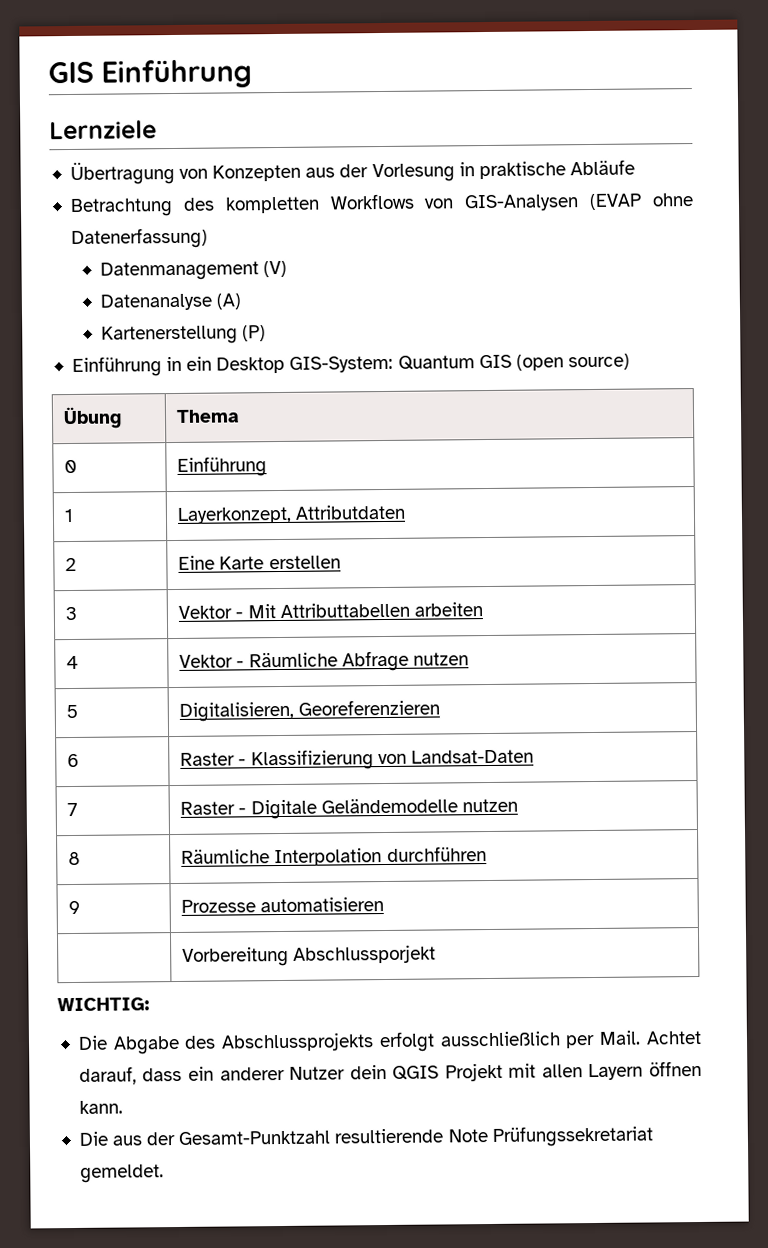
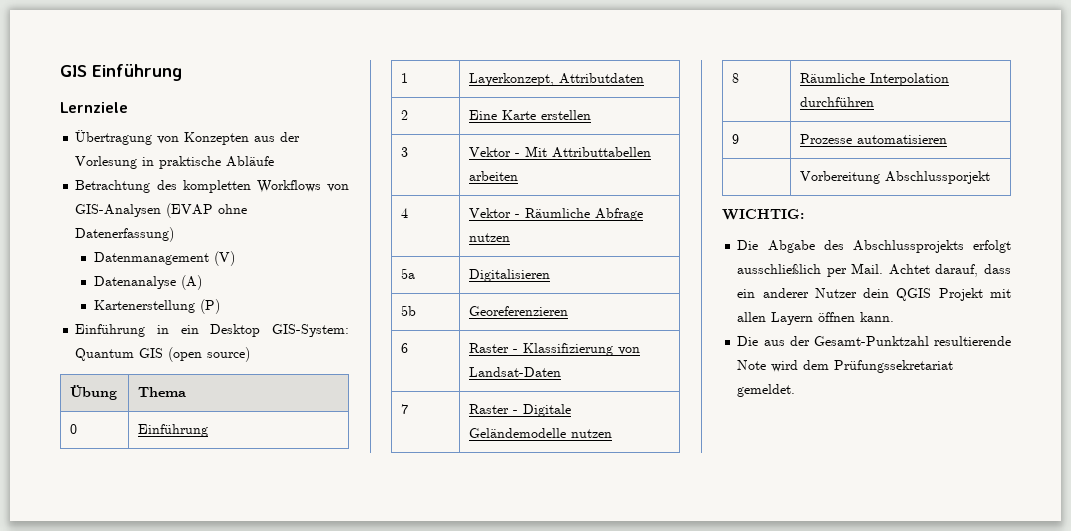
- 5 | Digitalisieren, Georeferenzieren
+ 5a | Digitalisieren
+ 5b | Georeferenzieren
- Die aus der Gesamt-Punktzahl resultierende Note Prüfungssekretariat gemeldet.
+ Die aus der Gesamt-Punktzahl resultierende Note wird dem Prüfungssekretariat gemeldet.

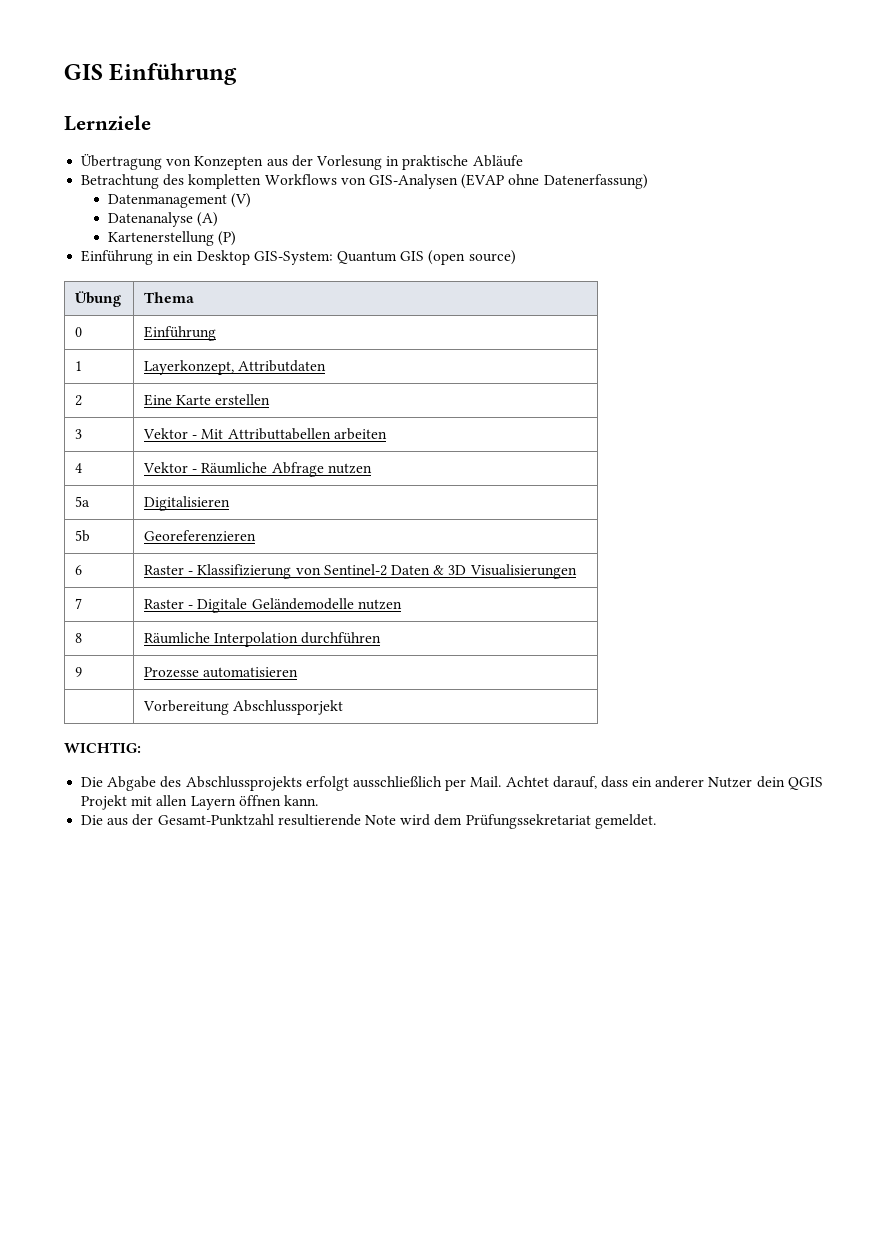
- 6 | Raster - Klassifizierung von Landsat-Daten
+ 6 | Raster - Klassifizierung von Sentinel-2 Daten & 3D Visualisierungen

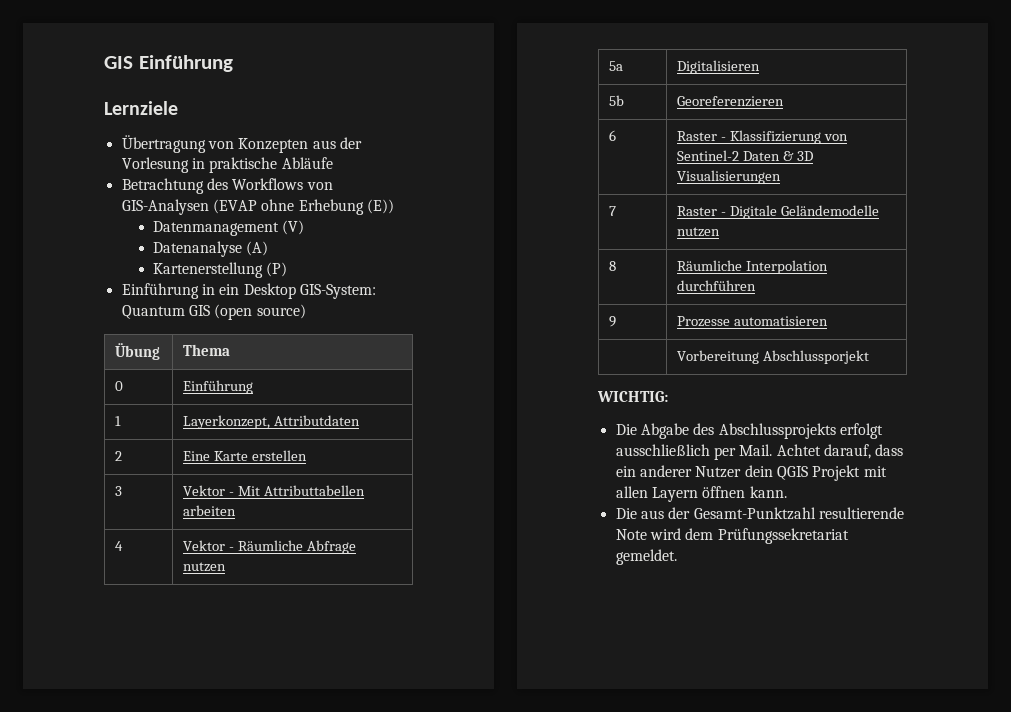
- Betrachtung des kompletten Workflows von GIS-Analysen (EVAP ohne Datenerfassung)
+ Betrachtung des Workflows von GIS-Analysen (EVAP ohne Erhebung (E))

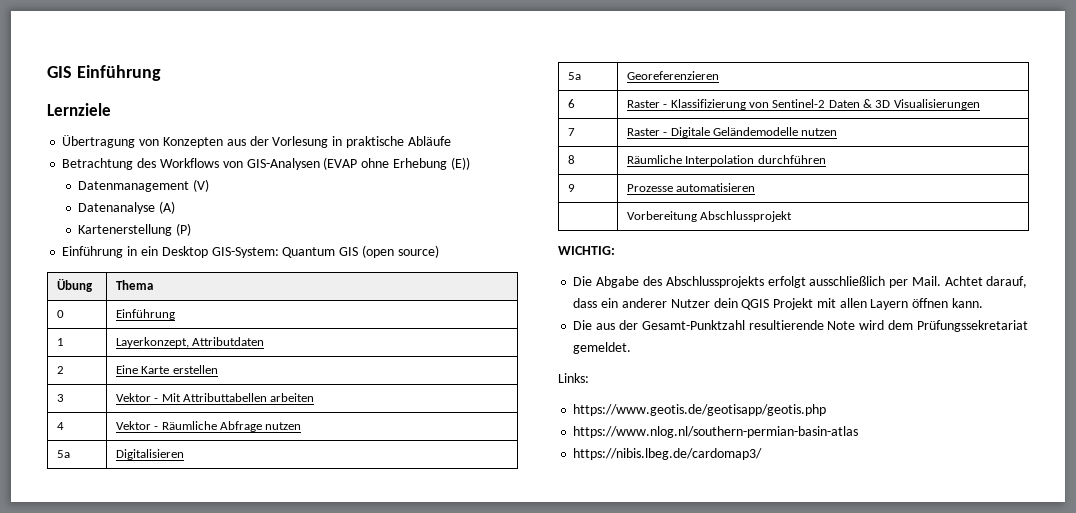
- 5b | Georeferenzieren
+ 5a | Georeferenzieren
- | Vorbereitung Abschlussporjekt
+ | Vorbereitung Abschlussprojekt
+ Links:
+ https://www.geotis.de/geotisapp/geotis.php
+ https://www.nlog.nl/southern-permian-basin-atlas
+ https://nibis.lbeg.de/cardomap3/

